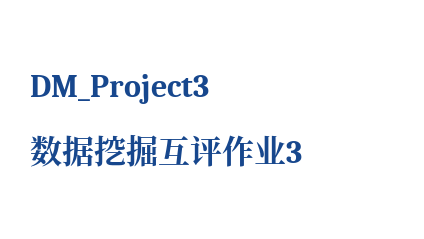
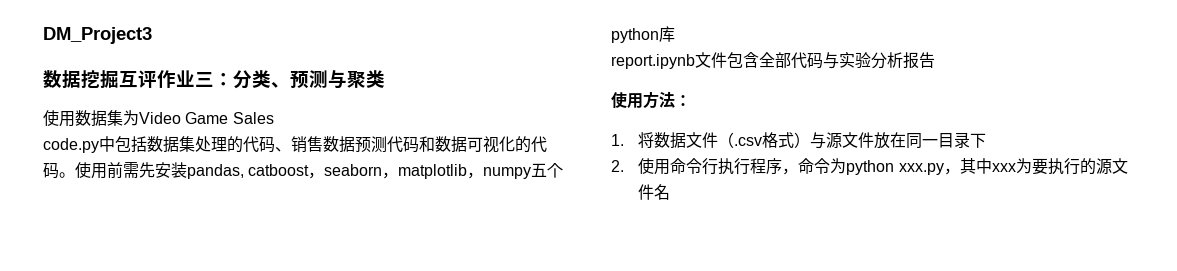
- 数据挖掘互评作业3
+ 数据挖掘互评作业三：分类、预测与聚类
+ 使用数据集为Video Game Sales
+ code.py中包括数据集处理的代码、销售数据预测代码和数据可视化的代码。使用前需先安装pandas, catboost，seaborn，matplotlib，numpy五个python库
+ report.ipynb文件包含全部代码与实验分析报告
+ 使用方法：
+ 1.将数据文件（.csv格式）与源文件放在同一目录下
+ 2.使用命令行执行程序，命令为python xxx.py，其中xxx为要执行的源文件名

